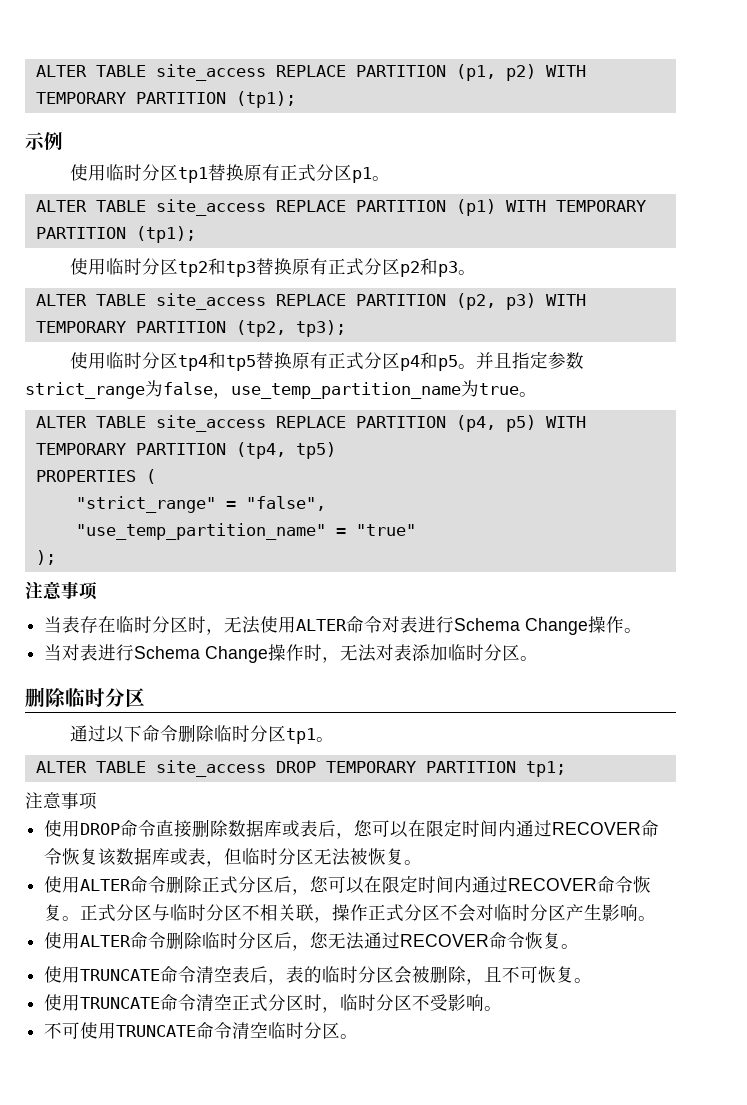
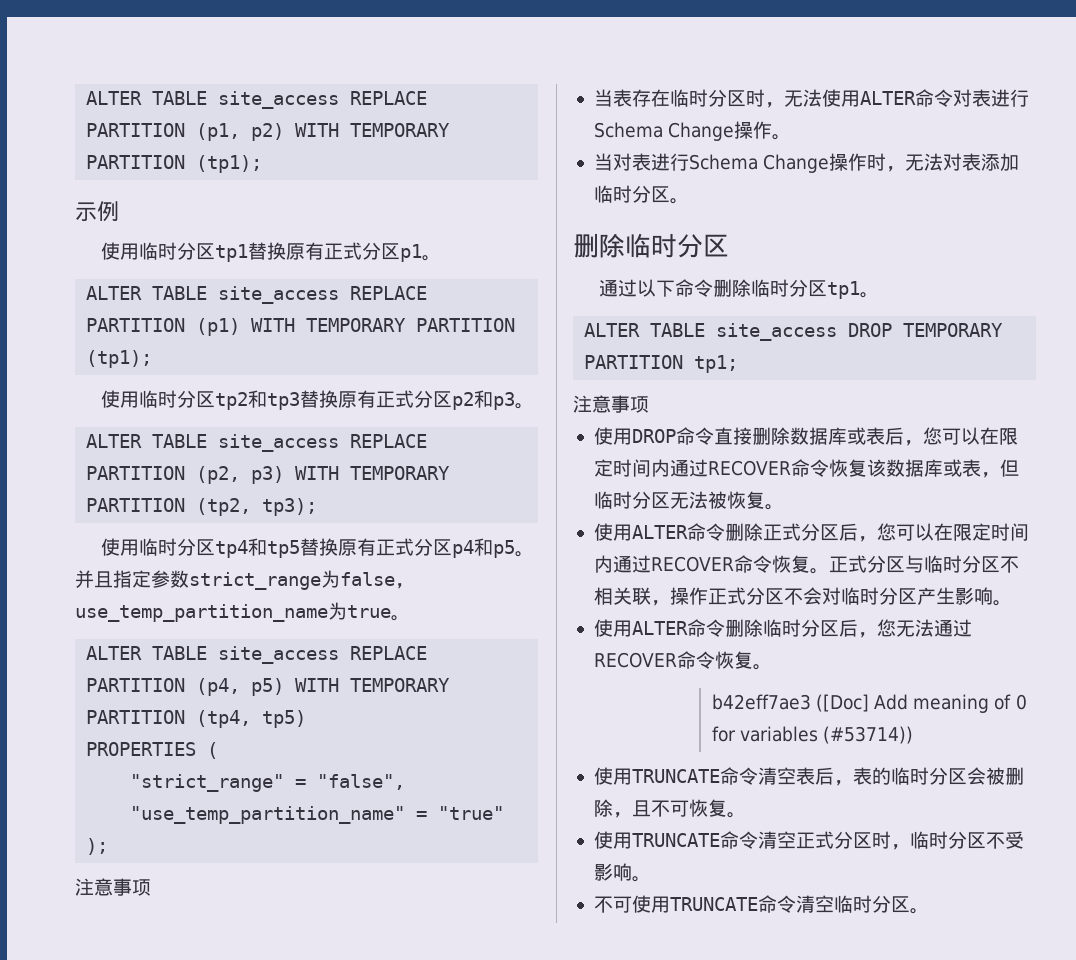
+ b42eff7ae3 ([Doc] Add meaning of 0 for variables (#53714))

